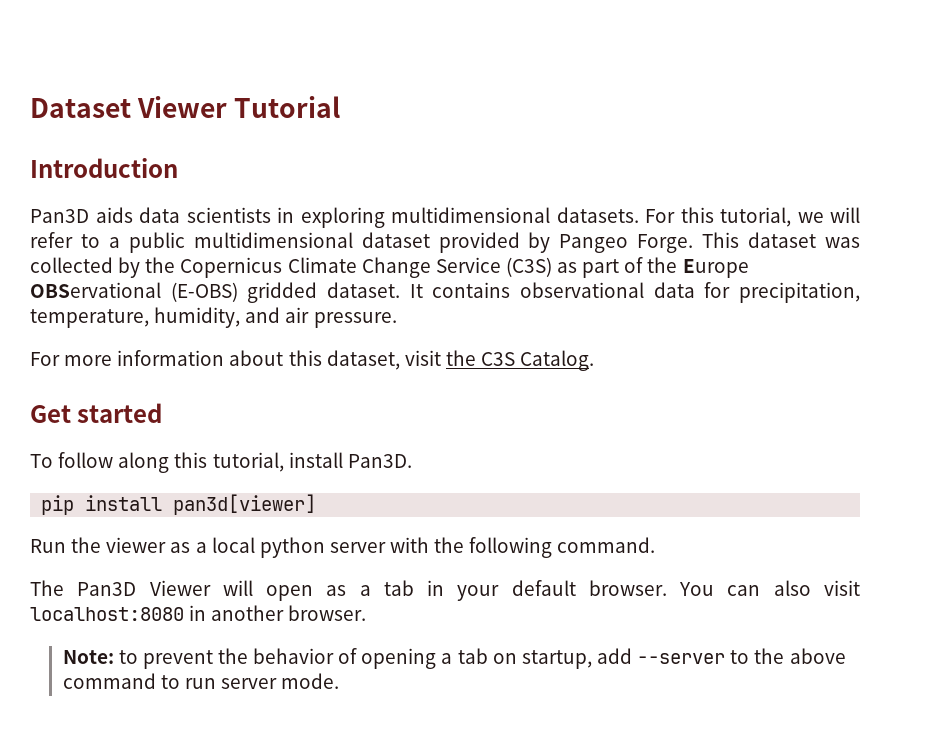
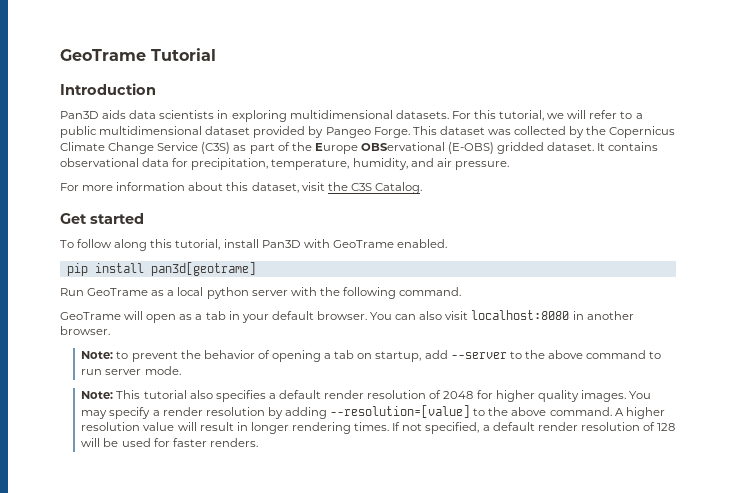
- Dataset Viewer Tutorial
+ GeoTrame Tutorial
- To follow along this tutorial, install Pan3D.
+ To follow along this tutorial, install Pan3D with GeoTrame enabled.
- pip install pan3d[viewer]
+ pip install pan3d[geotrame]
- Run the viewer as a local python server with the following command.
+ Run GeoTrame as a local python server with the following command.
- The Pan3D Viewer will open as a tab in your default browser.
+ GeoTrame will open as a tab in your default browser.
+ Note: This tutorial also specifies a default render resolution of 2048 for higher quality images. You may specify a render resolution by adding --resolution=[value] to the above command. A higher resolution value will result in longer rendering times. If not specified, a default render resolution of 128 will be used for faster renders.

